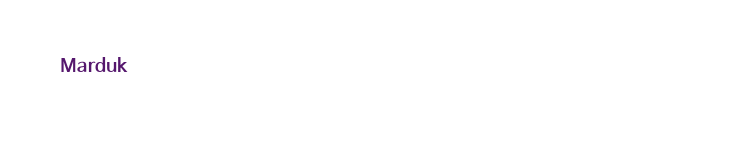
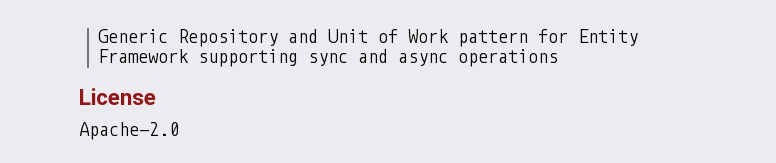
- Marduk
+ Generic Repository and Unit of Work pattern for Entity Framework supporting sync and async operations
+ License
+ Apache-2.0

